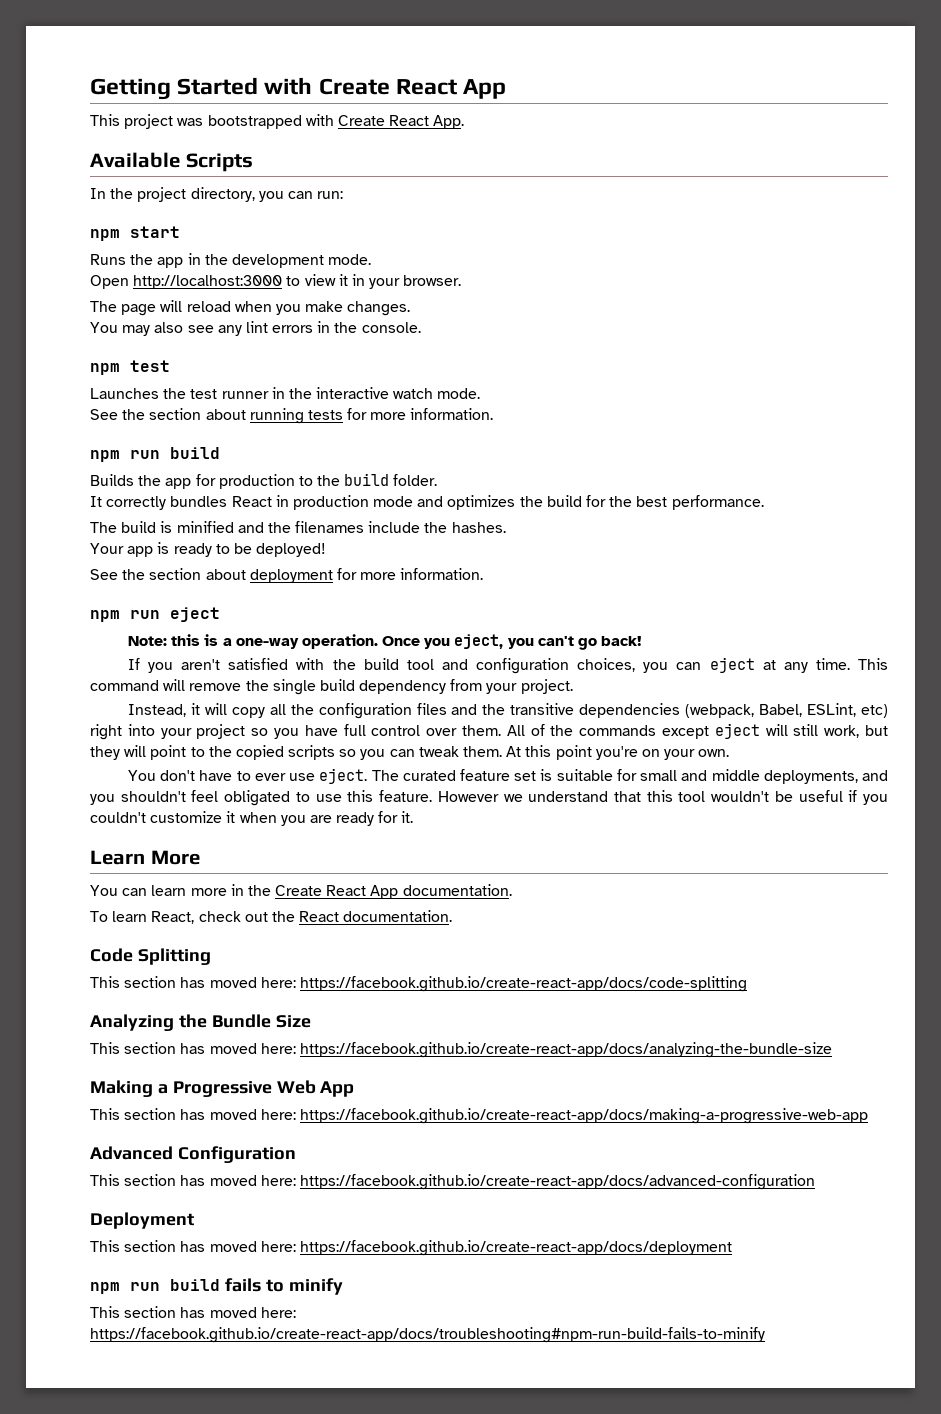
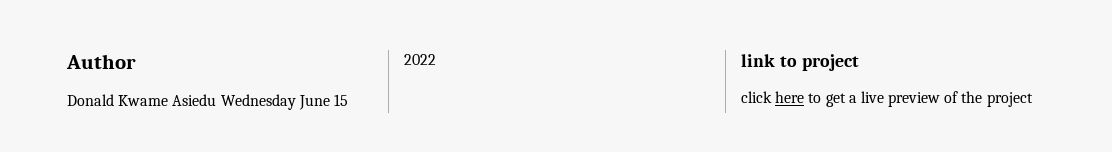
- Getting Started with Create React App
- This project was bootstrapped with Create React App.
- Available Scripts
- In the project directory, you can run:
- npm start
- Runs the app in the development mode.
- Open http://localhost:3000 to view it in your browser.
- The page will reload when you make changes.
- You may also see any lint errors in the console.
- npm test
- Launches the test runner in the interactive watch mode.
- See the section about running tests for more information.
- npm run build
- Builds the app for production to the build folder.
- It correctly bundles React in production mode and optimizes the build for the best performance.
- The build is minified and the filenames include the hashes.
- Your app is ready to be deployed!
- See the section about deployment for more information.
- npm run eject
- Note: this is a one-way operation. Once you eject, you can't go back!
- If you aren't satisfied with the build tool and configuration choices, you can eject at any time. This command will remove the single build dependency from your project.
- Instead, it will copy all the configuration files and the transitive dependencies (webpack, Babel, ESLint, etc) right into your project so you have full control over them. All of the commands except eject will still work, but they will point to the copied scripts so you can tweak them. At this point you're on your own.
- You don't have to ever use eject. The curated feature set is suitable for small and middle deployments, and you shouldn't feel obligated to use this feature. However we understand that this tool wouldn't be useful if you couldn't customize it when you are ready for it.
- Learn More
- You can learn more in the Create React App documentation.
- To learn React, check out the React documentation.
- Code Splitting
- This section has moved here: https://facebook.github.io/create-react-app/docs/code-splitting
- Analyzing the Bundle Size
- This section has moved here: https://facebook.github.io/create-react-app/docs/analyzing-the-bundle-size
- Making a Progressive Web App
- This section has moved here: https://facebook.github.io/create-react-app/docs/making-a-progressive-web-app
- Advanced Configuration
- This section has moved here: https://facebook.github.io/create-react-app/docs/advanced-configuration
- Deployment
- This section has moved here: https://facebook.github.io/create-react-app/docs/deployment
- npm run build fails to minify
- This section has moved here: https://facebook.github.io/create-react-app/docs/troubleshooting#npm-run-build-fails-to-minify
+ Author
+ Donald Kwame Asiedu Wednesday June 15 2022
+ link to project
+ click here to get a live preview of the project

